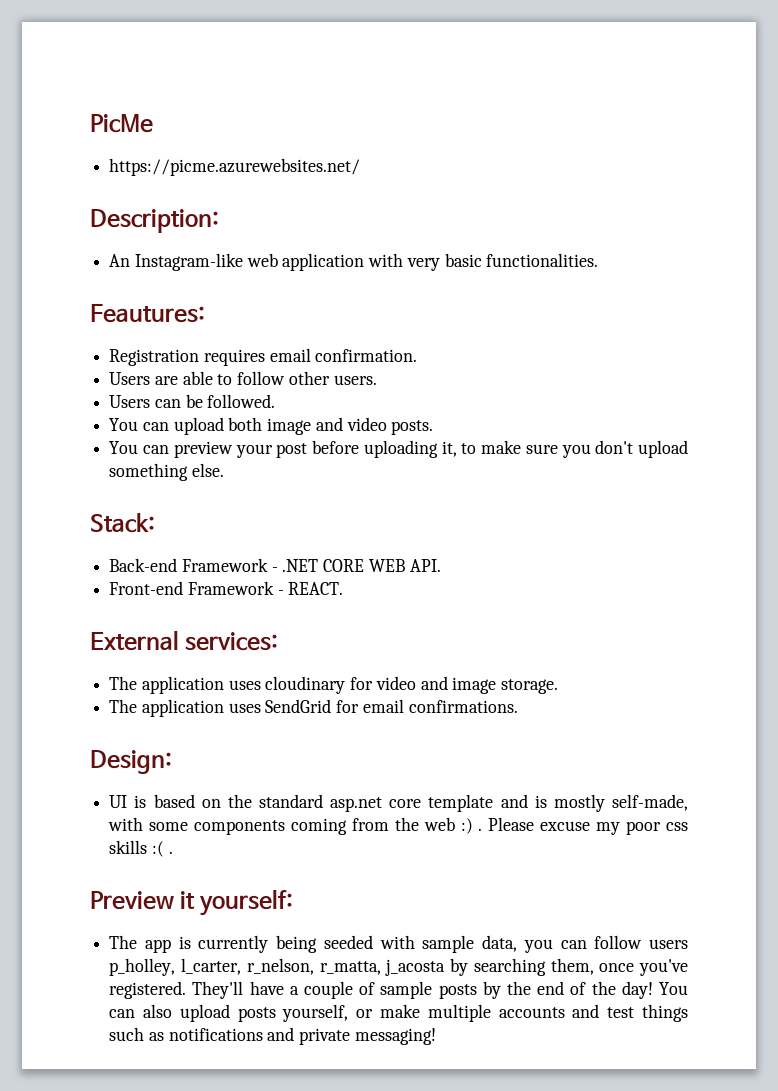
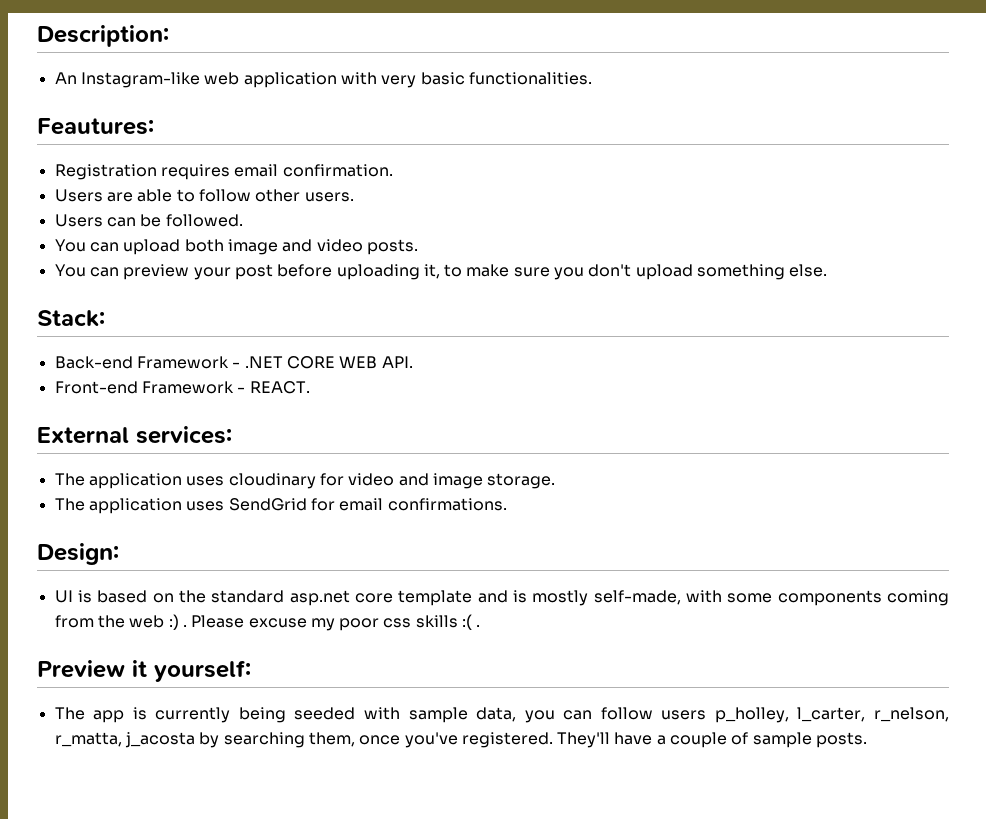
- PicMe
- https://picme.azurewebsites.net/
- They'll have a couple of sample posts by the end of the day! You can also upload posts yourself, or make multiple accounts and test things such as notifications and private messaging!
+ They'll have a couple of sample posts.

